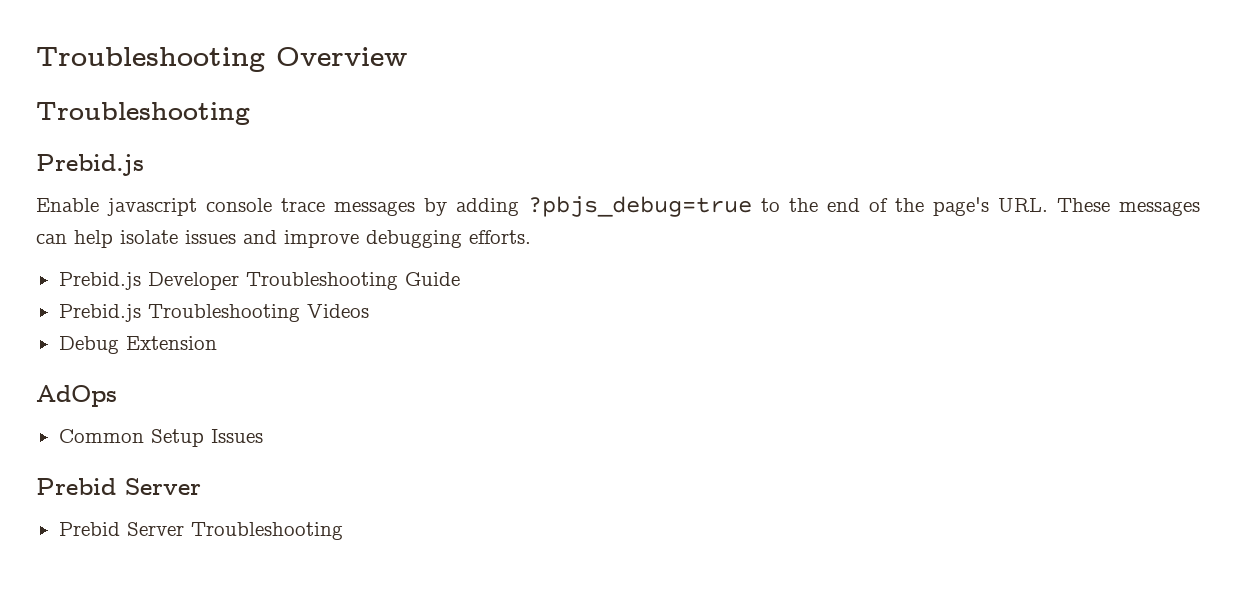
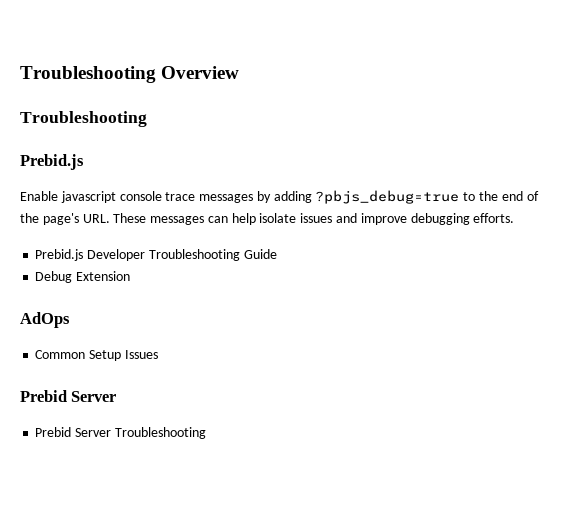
- Prebid.js Troubleshooting Videos

